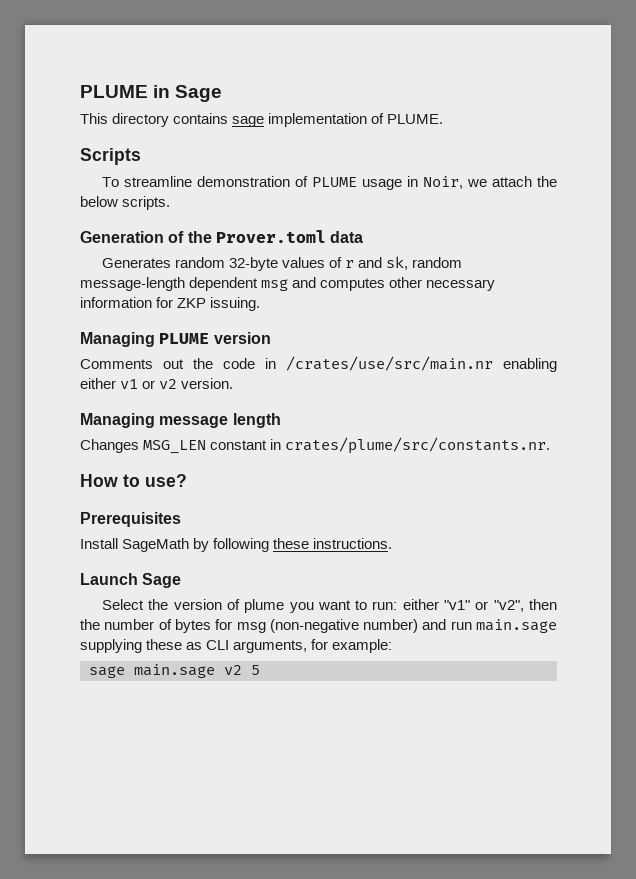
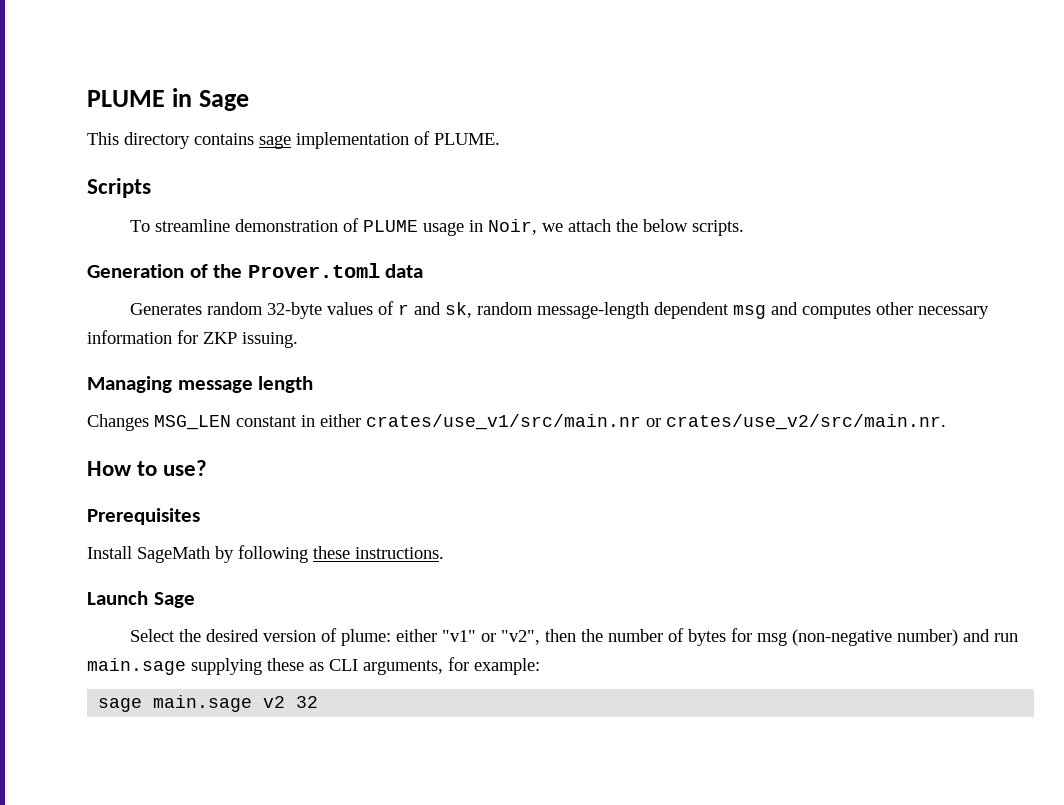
- Managing PLUME version
- Comments out the code in /crates/use/src/main.nr enabling either v1 or v2 version.
- Changes MSG_LEN constant in crates/plume/src/constants.nr.
+ Changes MSG_LEN constant in either crates/use_v1/src/main.nr or crates/use_v2/src/main.nr.
- Select the version of plume you want to run: either "v1" or "v2", then the number of bytes for msg (non-negative number) and run main.sage supplying these as CLI arguments, for example:
+ Select the desired version of plume: either "v1" or "v2", then the number of bytes for msg (non-negative number) and run main.sage supplying these as CLI arguments, for example:
- sage main.sage v2 5
+ sage main.sage v2 32

